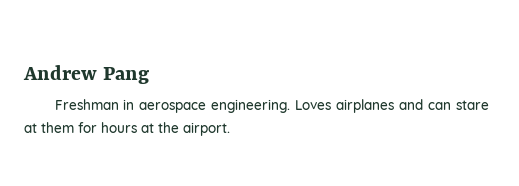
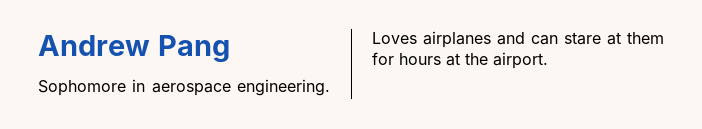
- Freshman in aerospace engineering.
+ Sophomore in aerospace engineering.

